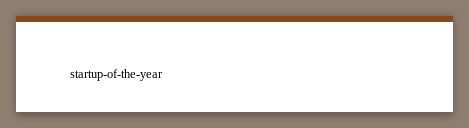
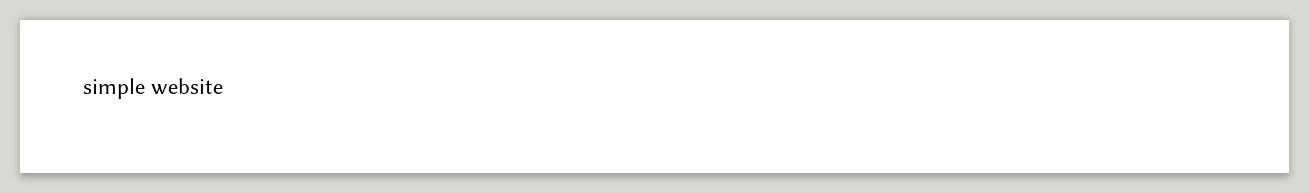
- startup-of-the-year
+ simple website

